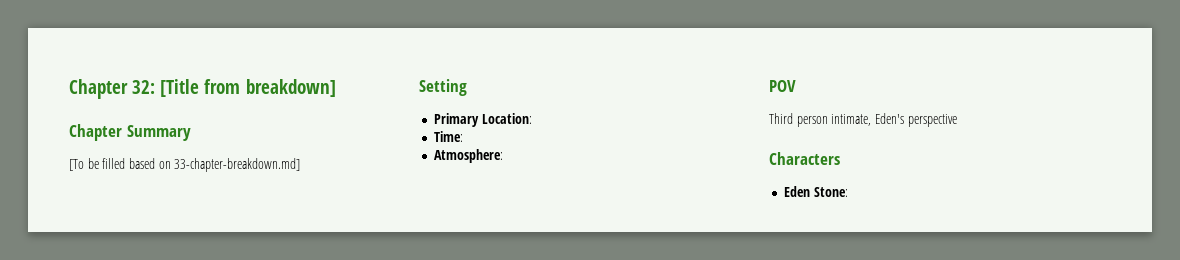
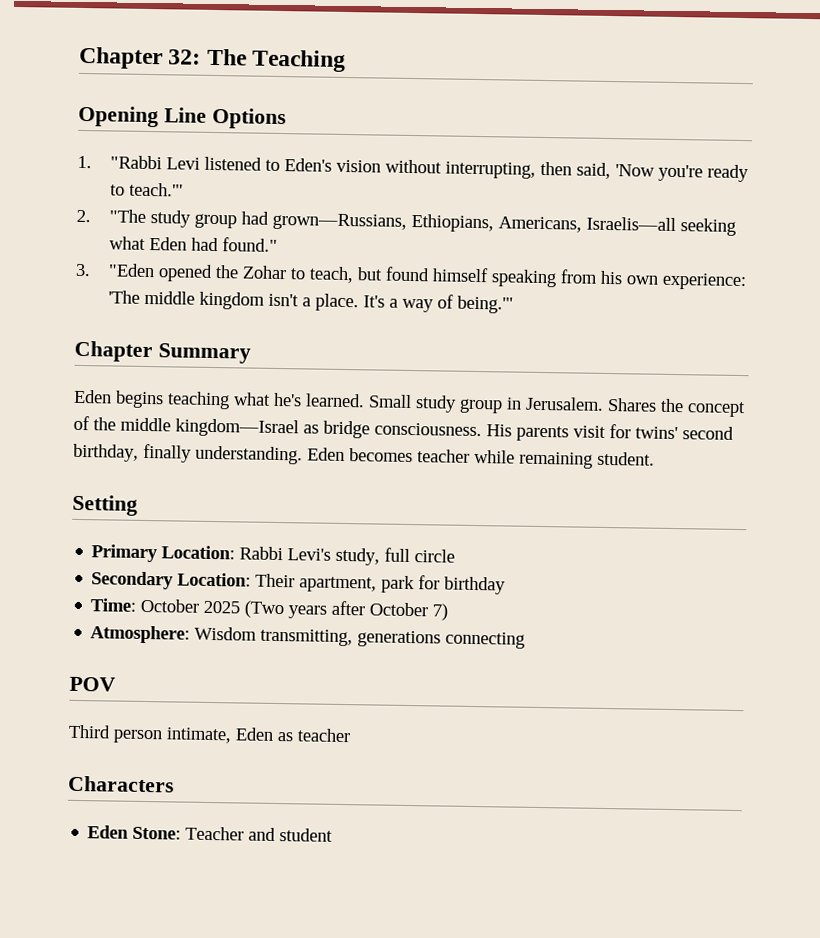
- Chapter 32: [Title from breakdown]
+ Chapter 32: The Teaching
+ Opening Line Options
+ 1. "Rabbi Levi listened to Eden's vision without interrupting, then said, 'Now you're ready to teach.'"
+ 2. "The study group had grown—Russians, Ethiopians, Americans, Israelis—all seeking what Eden had found."
+ 3. "Eden opened the Zohar to teach, but found himself speaking from his own experience: 'The middle kingdom isn't a place. It's a way of being.'"
  Chapter Summary
- [To be filled based on 33-chapter-breakdown.md]
+ Eden begins teaching what he's learned. Small study group in Jerusalem. Shares the concept of the middle kingdom—Israel as bridge consciousness. His parents visit for twins' second birthday, finally understanding. Eden becomes teacher while remaining student.
  Setting
- Primary Location:
- Time:
- Atmosphere:
+ Primary Location: Rabbi Levi's study, full circle
+ Secondary Location: Their apartment, park for birthday
+ Time: October 2025 (Two years after October 7)
+ Atmosphere: Wisdom transmitting, generations connecting
- Third person intimate, Eden's perspective
+ Third person intimate, Eden as teacher
- Eden Stone:
+ Eden Stone: Teacher and student

